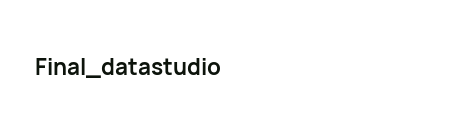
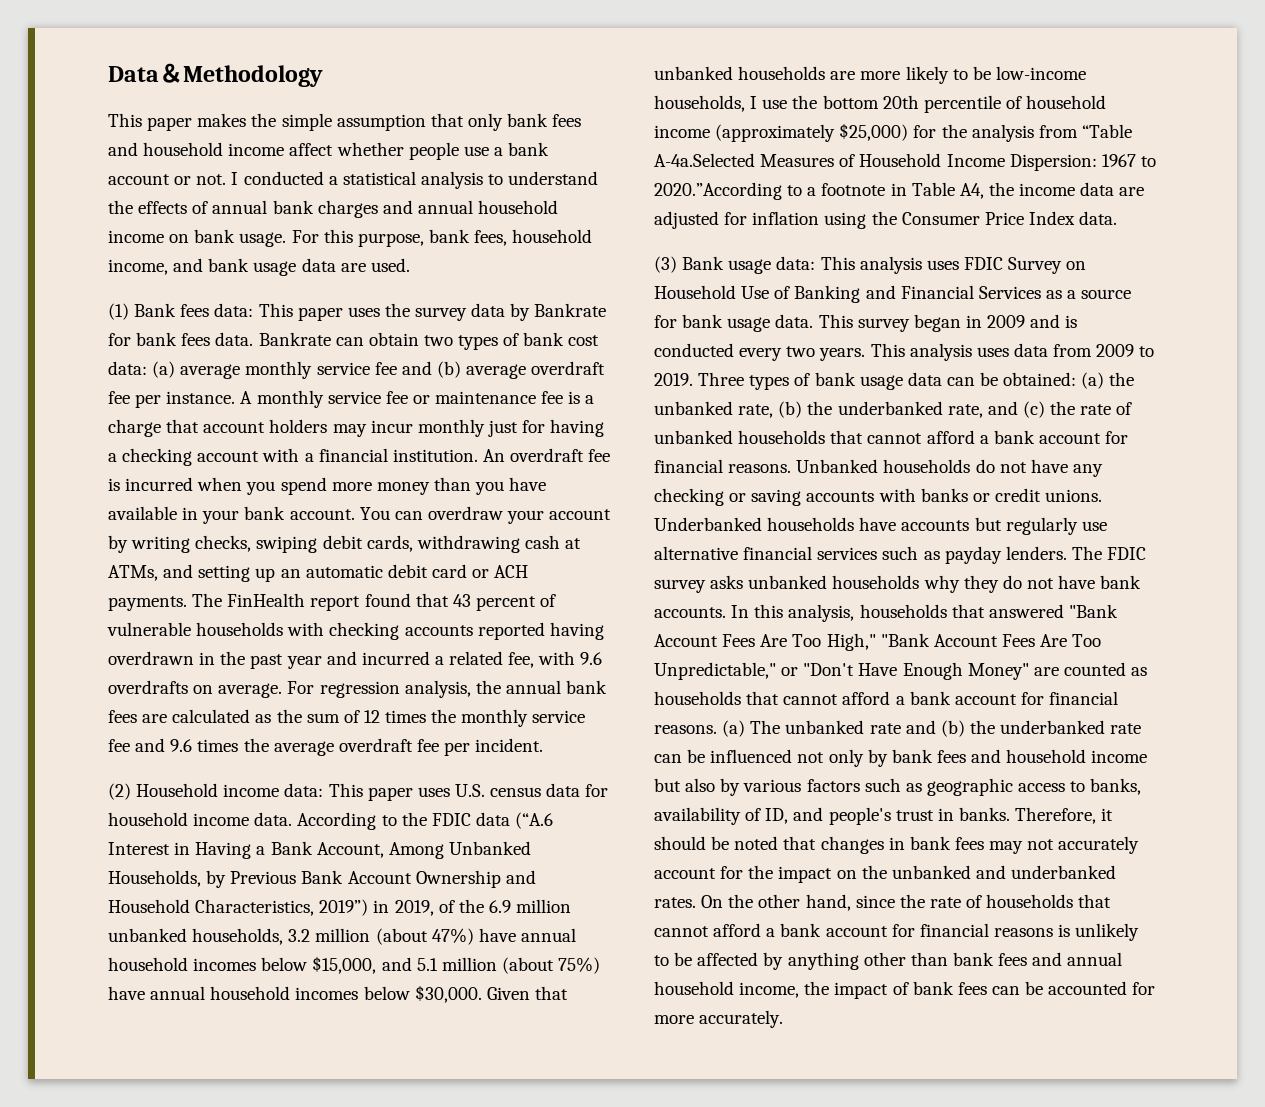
- Final_datastudio
+ Data＆Methodology
+ This paper makes the simple assumption that only bank fees and household income affect whether people use a bank account or not. I conducted a statistical analysis to understand the effects of annual bank charges and annual household income on bank usage. For this purpose, bank fees, household income, and bank usage data are used.
+ (1) Bank fees data: This paper uses the survey data by Bankrate for bank fees data. Bankrate can obtain two types of bank cost data: (a) average monthly service fee and (b) average overdraft fee per instance. A monthly service fee or maintenance fee is a charge that account holders may incur monthly just for having a checking account with a financial institution. An overdraft fee is incurred when you spend more money than you have available in your bank account. You can overdraw your account by writing checks, swiping debit cards, withdrawing cash at ATMs, and setting up an automatic debit card or ACH payments. The FinHealth report found that 43 percent of vulnerable households with checking accounts reported having overdrawn in the past year and incurred a related fee, with 9.6 overdrafts on average. For regression analysis, the annual bank fees are calculated as the sum of 12 times the monthly service fee and 9.6 times the average overdraft fee per incident.
+ (2) Household income data: This paper uses U.S. census data for household income data. According to the FDIC data (“A.6 Interest in Having a Bank Account, Among Unbanked Households, by Previous Bank Account Ownership and Household Characteristics, 2019”) in 2019, of the 6.9 million unbanked households, 3.2 million (about 47%) have annual household incomes below $15,000, and 5.1 million (about 75%) have annual household incomes below $30,000. Given that unbanked households are more likely to be low-income households, I use the bottom 20th percentile of household income (approximately $25,000) for the analysis from “Table A-4a.Selected Measures of Household Income Dispersion: 1967 to 2020.”According to a footnote in Table A4, the income data are adjusted for inflation using the Consumer Price Index data.
+ (3) Bank usage data: This analysis uses FDIC Survey on Household Use of Banking and Financial Services as a source for bank usage data. This survey began in 2009 and is conducted every two years. This analysis uses data from 2009 to 2019. Three types of bank usage data can be obtained: (a) the unbanked rate, (b) the underbanked rate, and (c) the rate of unbanked households that cannot afford a bank account for financial reasons. Unbanked households do not have any checking or saving accounts with banks or credit unions. Underbanked households have accounts but regularly use alternative financial services such as payday lenders. The FDIC survey asks unbanked households why they do not have bank accounts. In this analysis, households that answered "Bank Account Fees Are Too High," "Bank Account Fees Are Too Unpredictable," or "Don't Have Enough Money" are counted as households that cannot afford a bank account for financial reasons. (a) The unbanked rate and (b) the underbanked rate can be influenced not only by bank fees and household income but also by various factors such as geographic access to banks, availability of ID, and people's trust in banks. Therefore, it should be noted that changes in bank fees may not accurately account for the impact on the unbanked and underbanked rates. On the other hand, since the rate of households that cannot afford a bank account for financial reasons is unlikely to be affected by anything other than bank fees and annual household income, the impact of bank fees can be accounted for more accurately.

